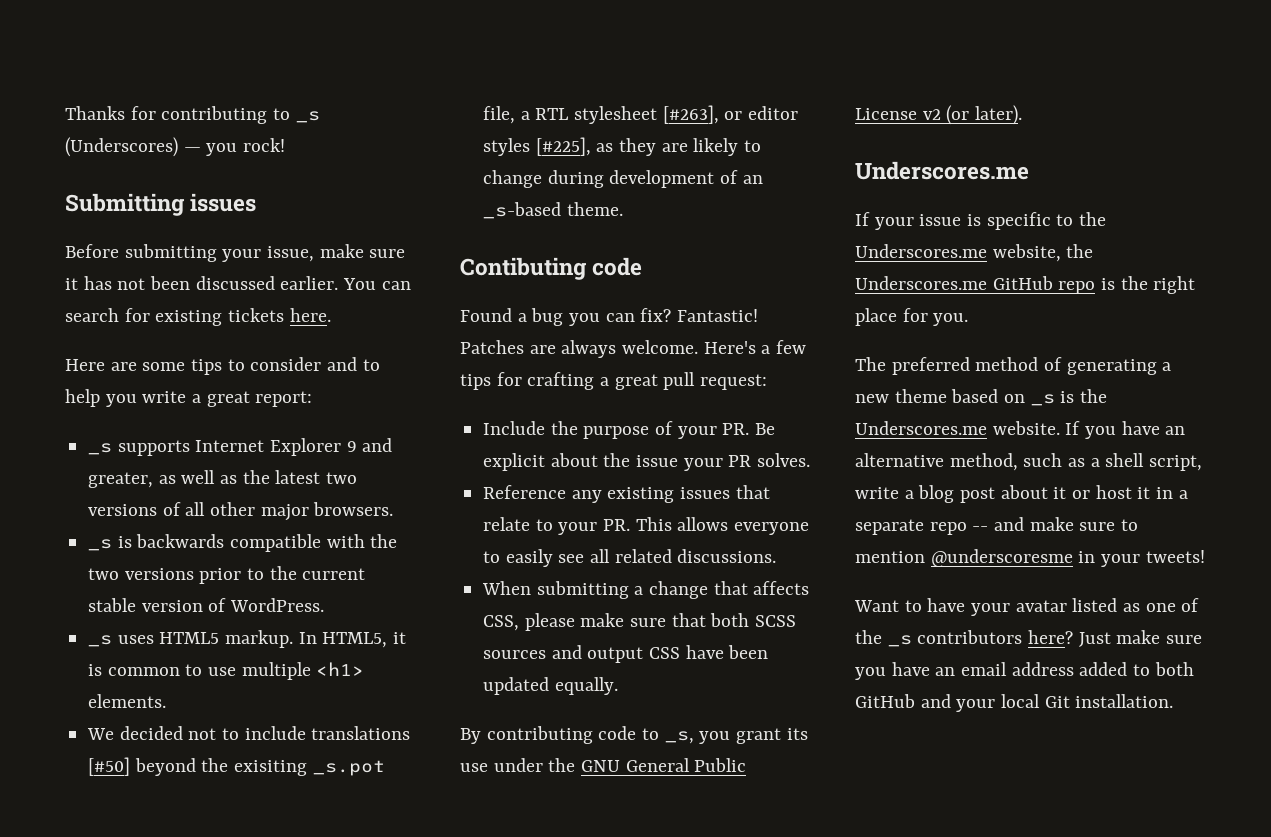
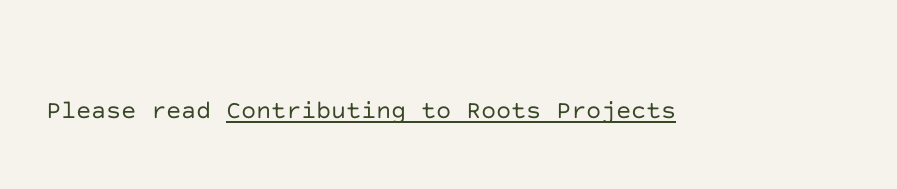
- Thanks for contributing to _s (Underscores) — you rock!
- Submitting issues
- Before submitting your issue, make sure it has not been discussed earlier. You can search for existing tickets here.
- Here are some tips to consider and to help you write a great report:
- _s supports Internet Explorer 9 and greater, as well as the latest two versions of all other major browsers.
- _s is backwards compatible with the two versions prior to the current stable version of WordPress.
- _s uses HTML5 markup. In HTML5, it is common to use multiple <h1> elements.
- We decided not to include translations [#50] beyond the exisiting _s.pot file, a RTL stylesheet [#263], or editor styles [#225], as they are likely to change during development of an _s-based theme.
- Contibuting code
- Found a bug you can fix? Fantastic! Patches are always welcome. Here's a few tips for crafting a great pull request:
- Include the purpose of your PR. Be explicit about the issue your PR solves.
- Reference any existing issues that relate to your PR. This allows everyone to easily see all related discussions.
- When submitting a change that affects CSS, please make sure that both SCSS sources and output CSS have been updated equally.
- By contributing code to _s, you grant its use under the GNU General Public License v2 (or later).
- Underscores.me
- If your issue is specific to the Underscores.me website, the Underscores.me GitHub repo is the right place for you.
- The preferred method of generating a new theme based on _s is the Underscores.me website. If you have an alternative method, such as a shell script, write a blog post about it or host it in a separate repo -- and make sure to mention @underscoresme in your tweets!
- Want to have your avatar listed as one of the _s contributors here? Just make sure you have an email address added to both GitHub and your local Git installation.
+ Please read Contributing to Roots Projects

